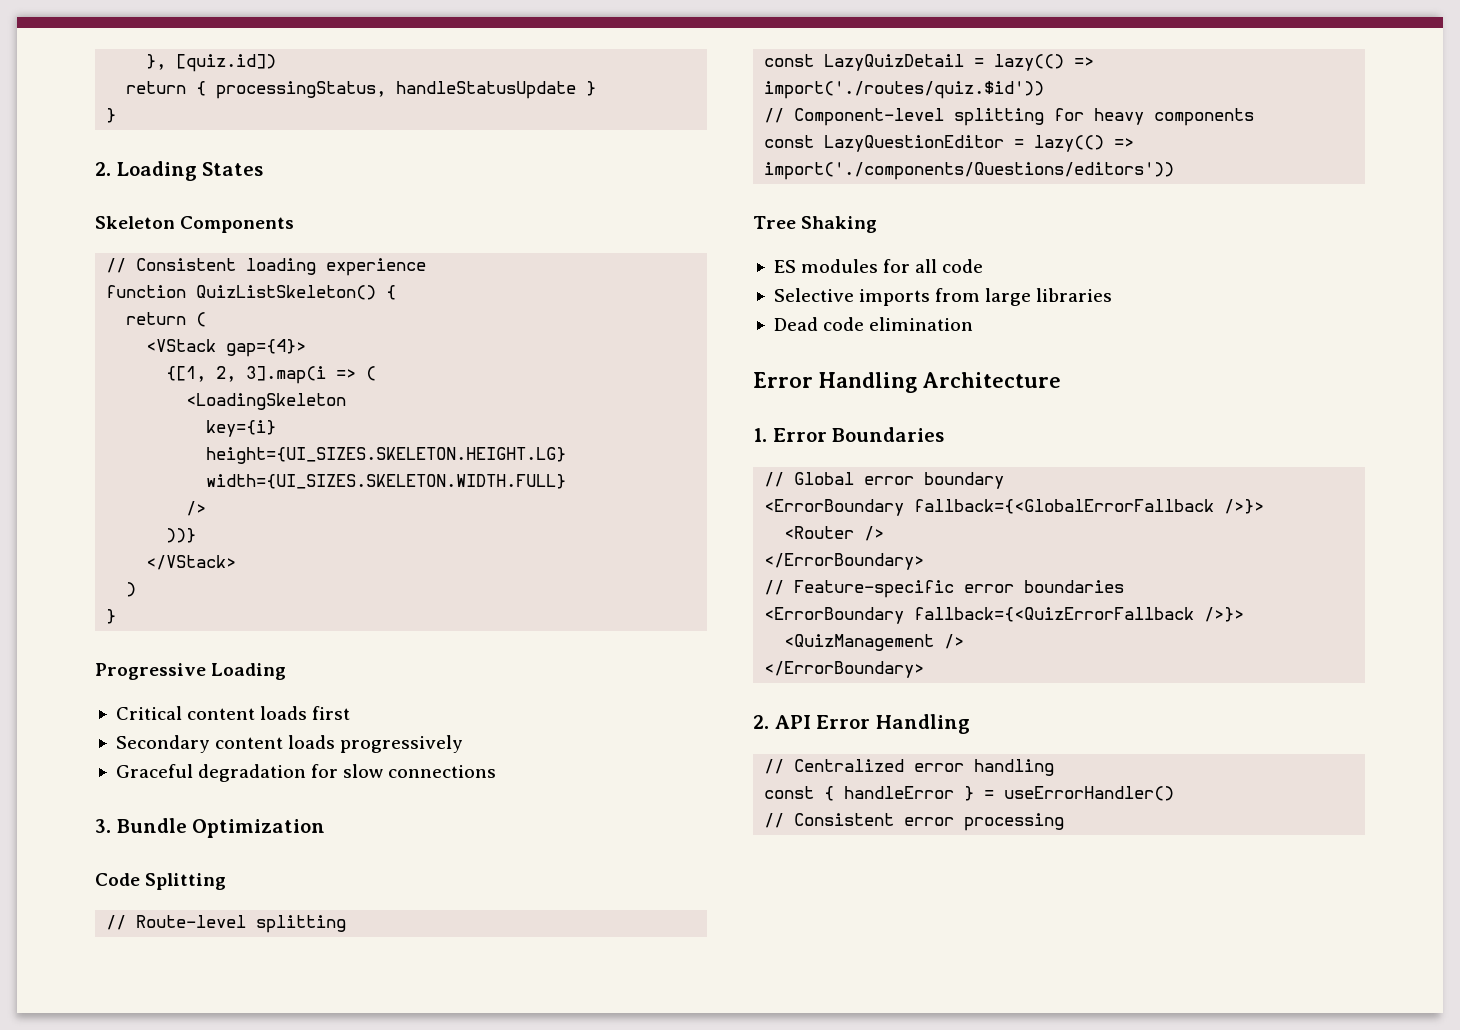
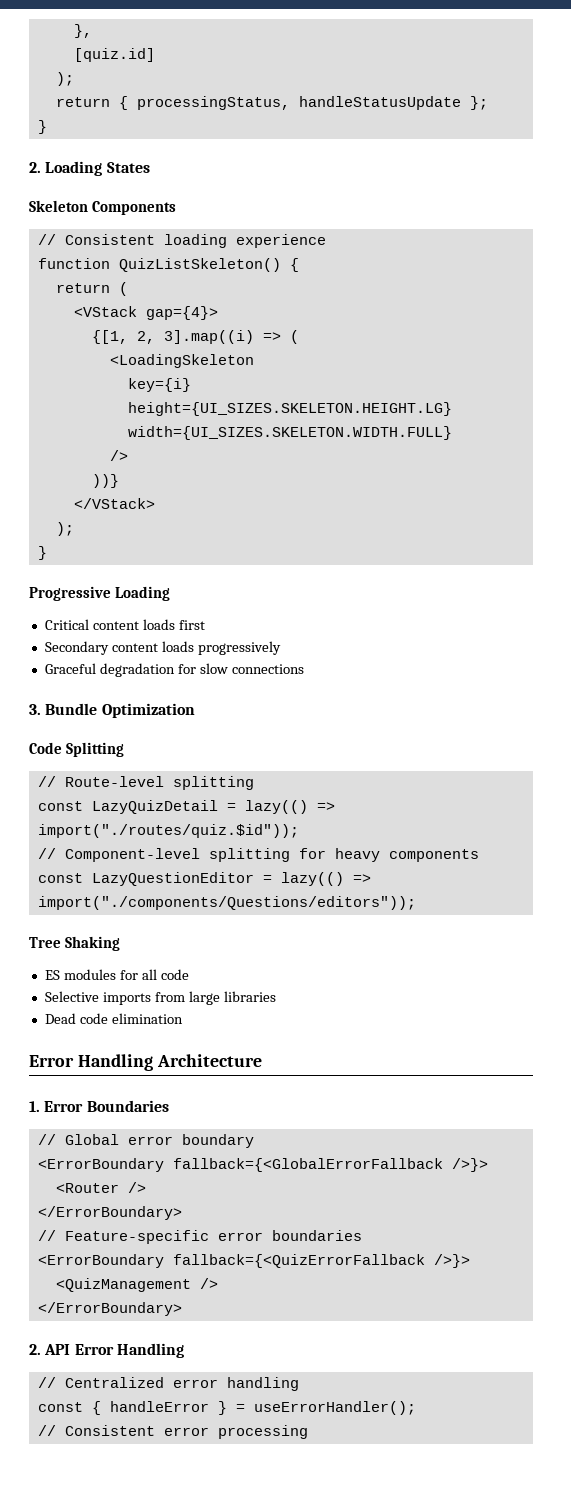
- }, [quiz.id])
+ },
+ [quiz.id]
+ );
- return { processingStatus, handleStatusUpdate }
+ return { processingStatus, handleStatusUpdate };
- {[1, 2, 3].map(i => (
+ {[1, 2, 3].map((i) => (
  </VStack>
- )
+ );
- const LazyQuizDetail = lazy(() => import('./routes/quiz.$id'))
+ const LazyQuizDetail = lazy(() => import("./routes/quiz.$id"));
- const LazyQuestionEditor = lazy(() => import('./components/Questions/editors'))
+ const LazyQuestionEditor = lazy(() => import("./components/Questions/editors"));
- const { handleError } = useErrorHandler()
+ const { handleError } = useErrorHandler();

